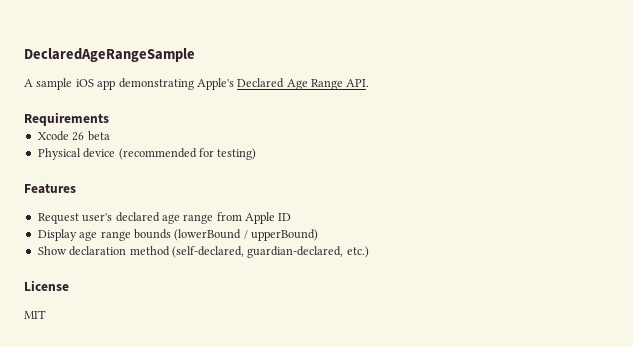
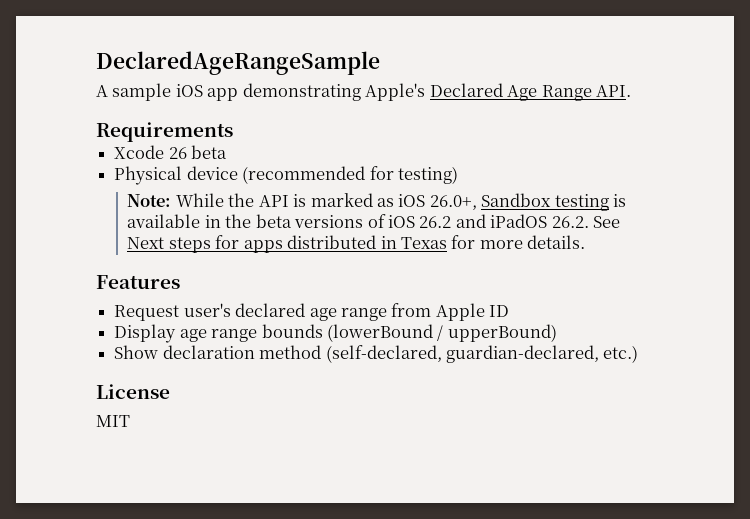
+ Note: While the API is marked as iOS 26.0+, Sandbox testing is available in the beta versions of iOS 26.2 and iPadOS 26.2. See Next steps for apps distributed in Texas for more details.

